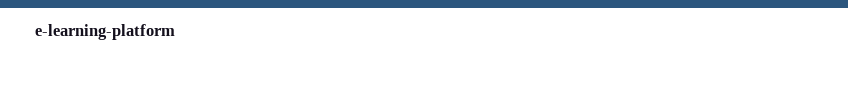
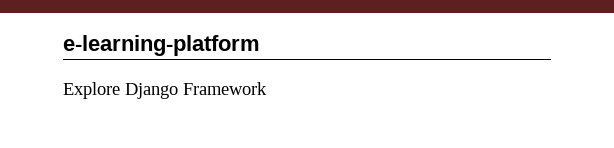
+ Explore Django Framework

